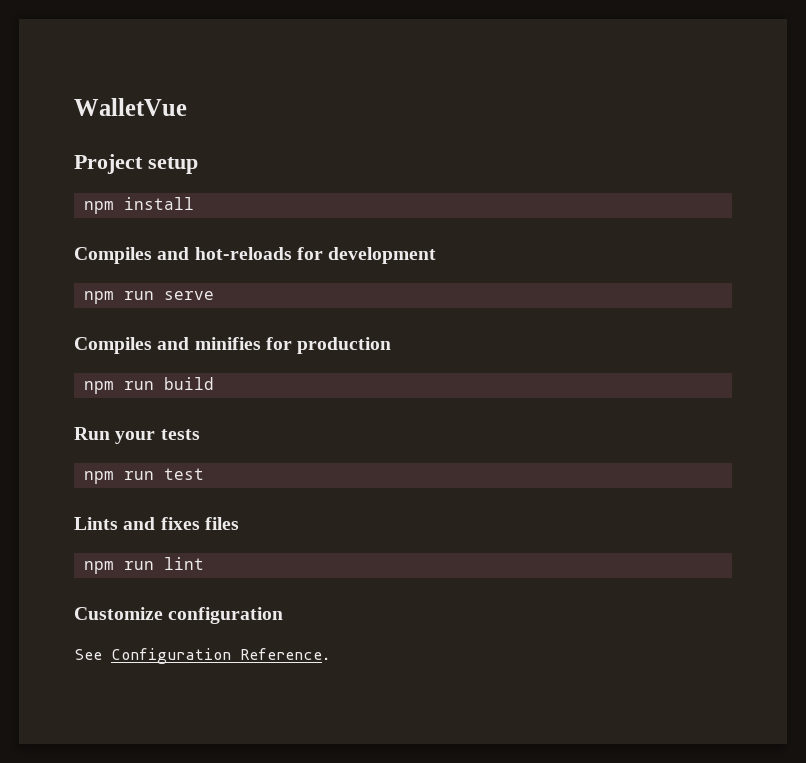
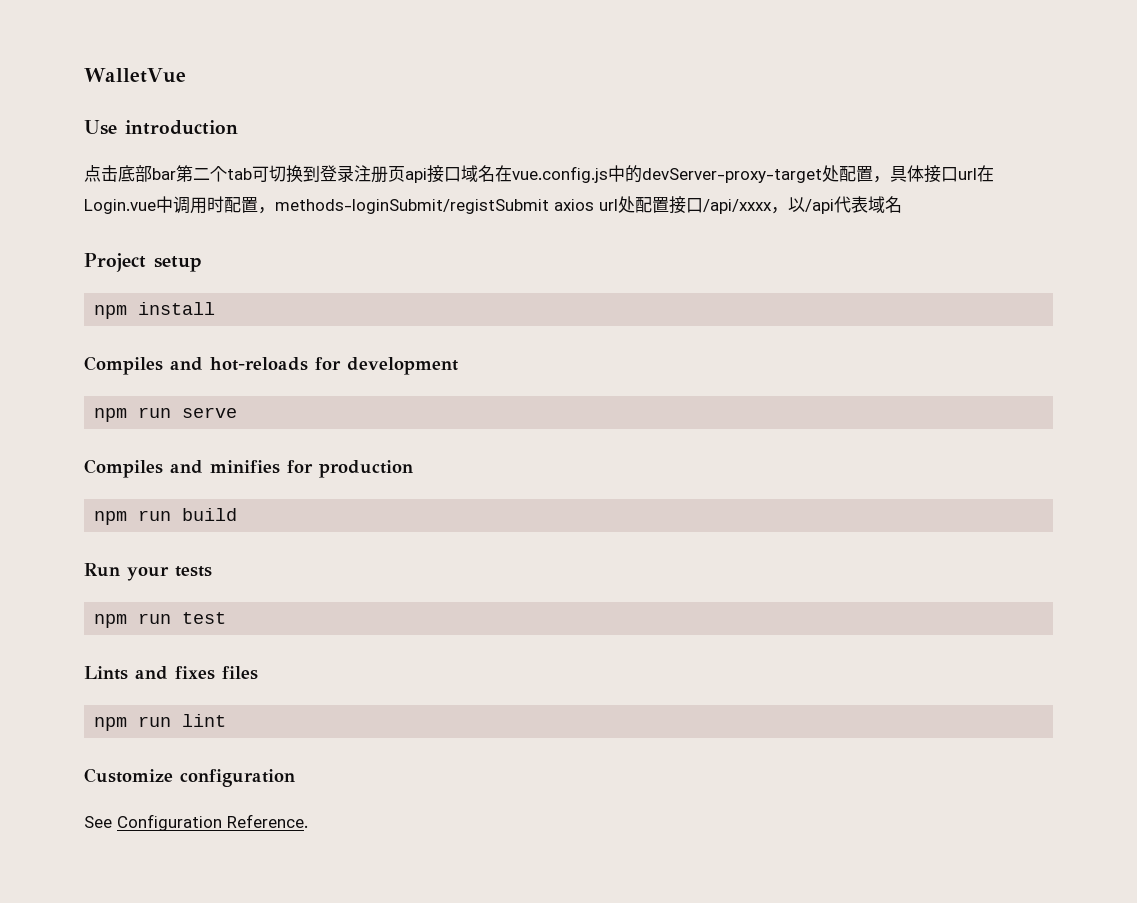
+ Use introduction
+ 点击底部bar第二个tab可切换到登录注册页api接口域名在vue.config.js中的devServer-proxy-target处配置，具体接口url在Login.vue中调用时配置，methods-loginSubmit/registSubmit axios url处配置接口/api/xxxx，以/api代表域名

